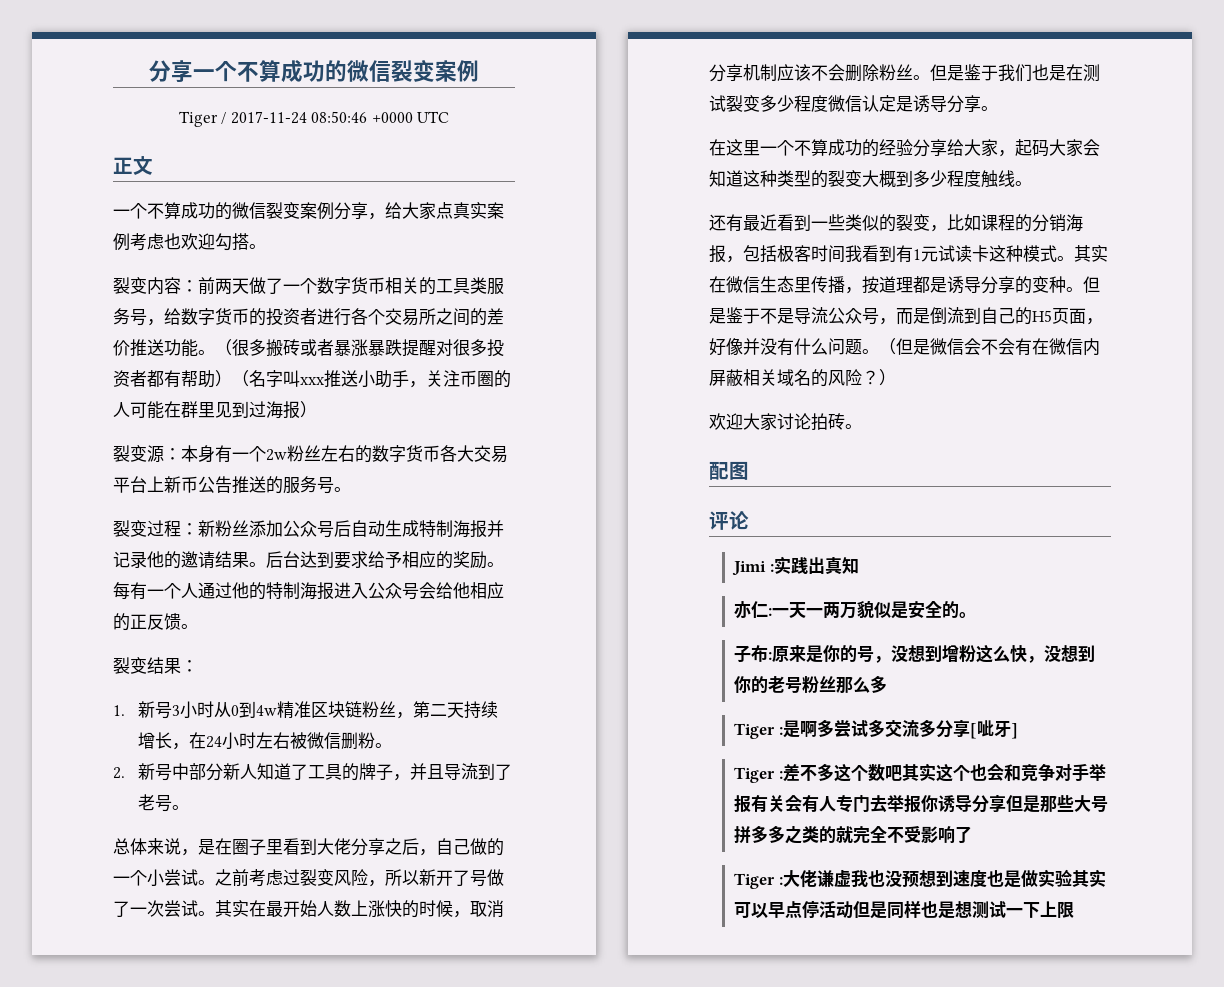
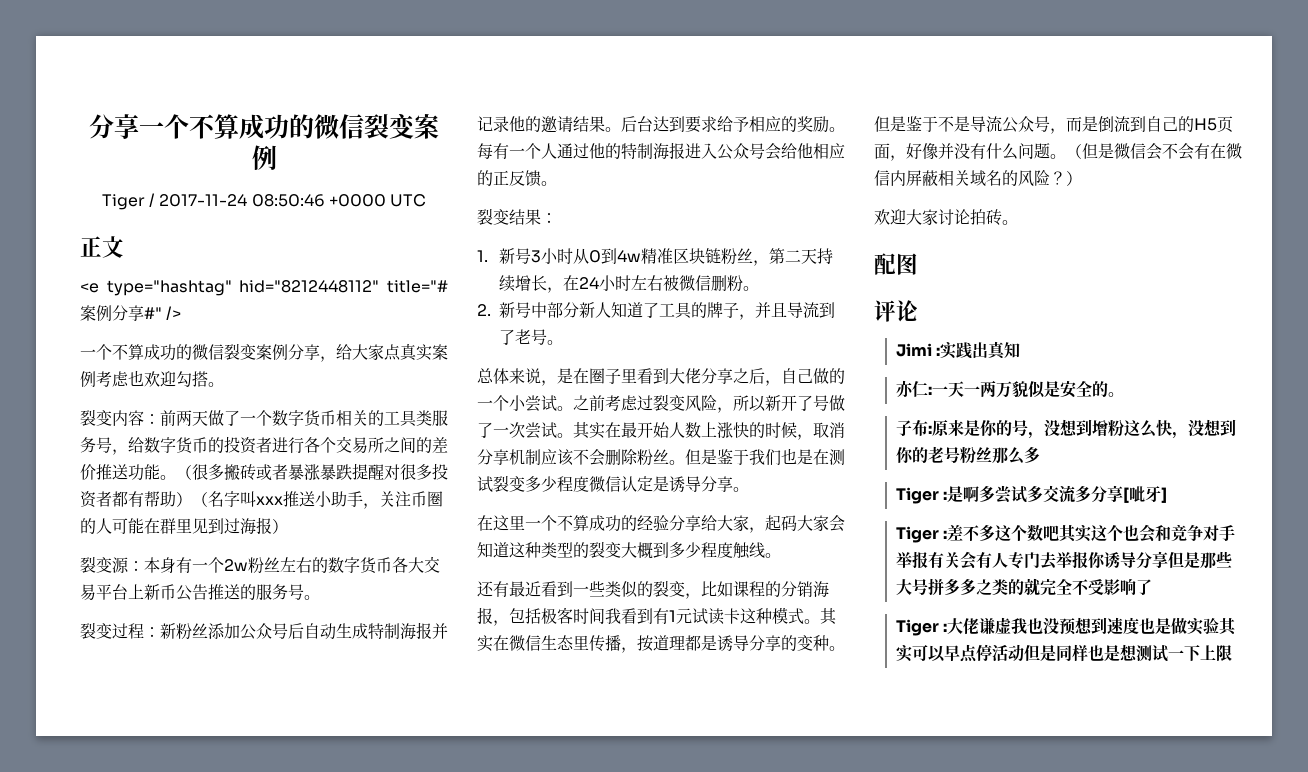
+ <e type="hashtag" hid="8212448112" title="#案例分享#" />

